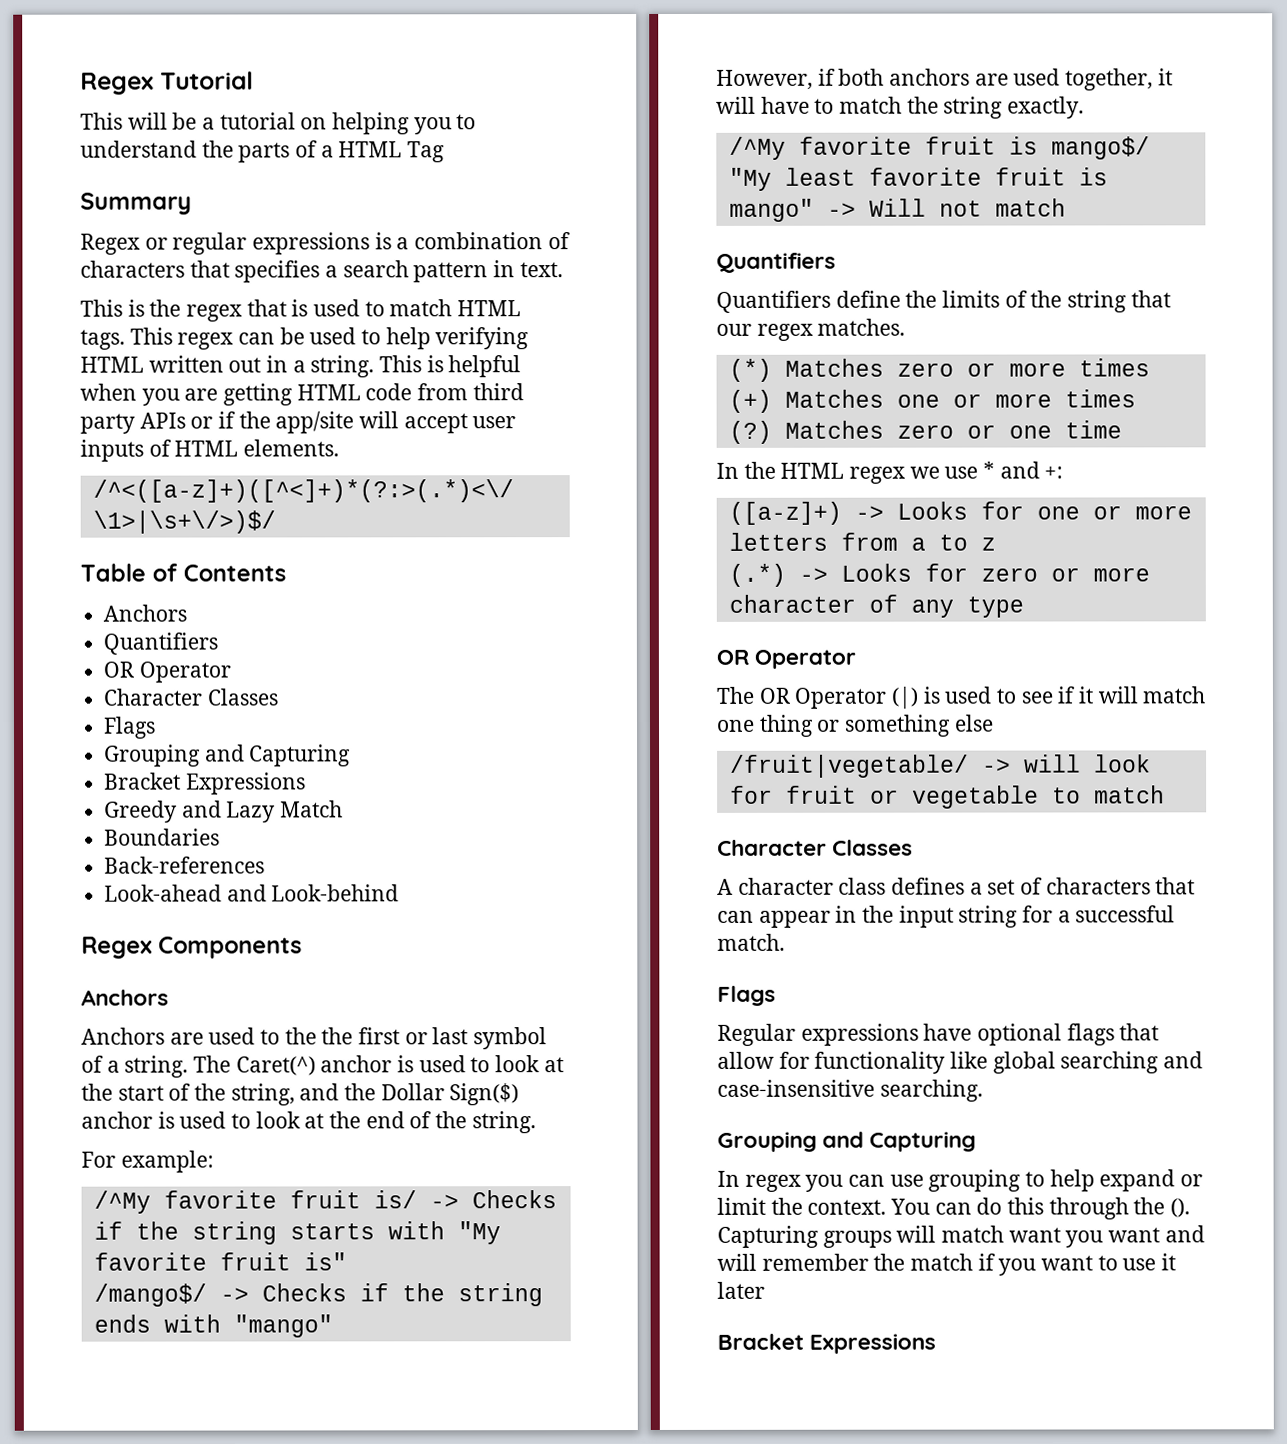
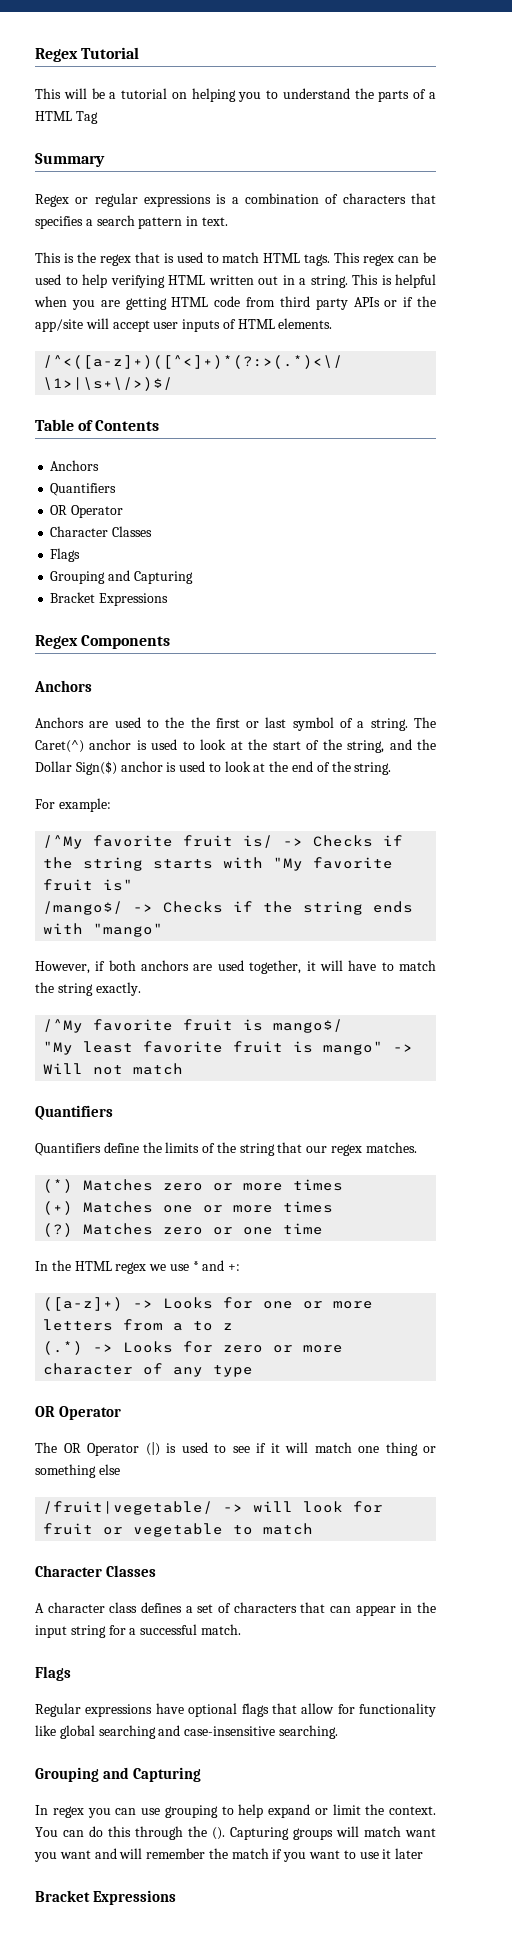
- Greedy and Lazy Match
- Boundaries
- Back-references
- Look-ahead and Look-behind

